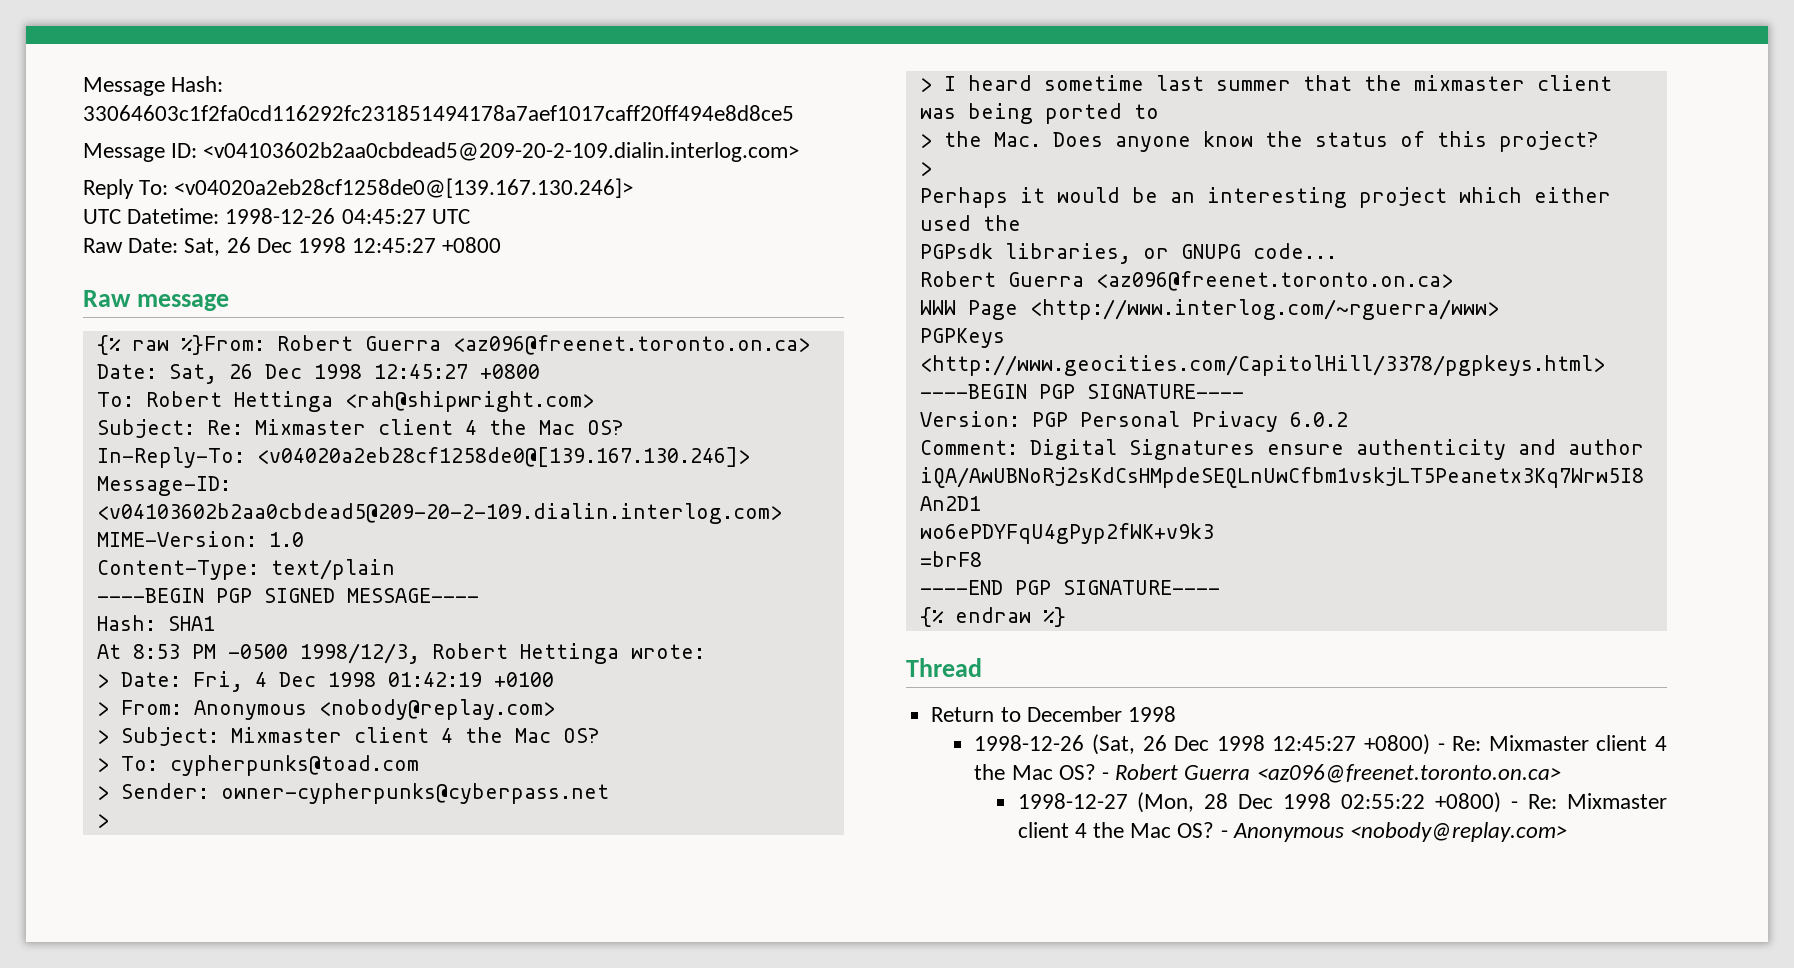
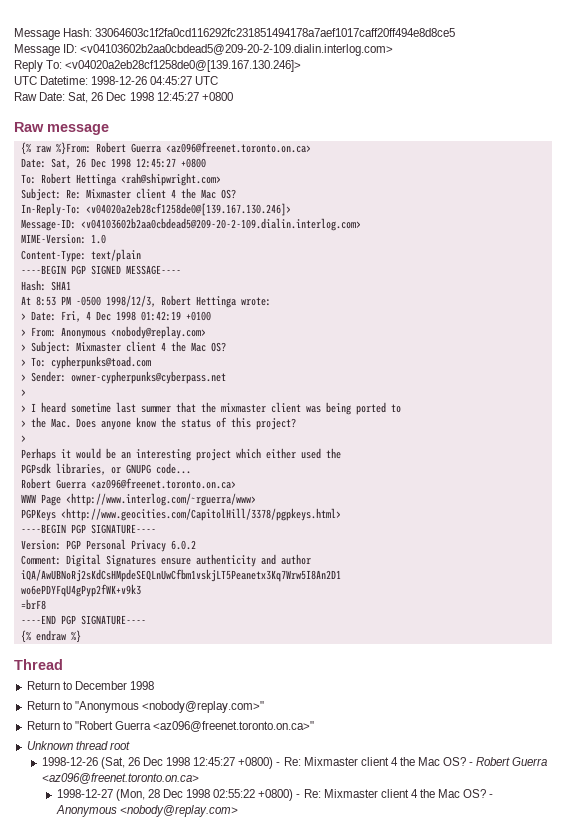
+ Return to "Anonymous <nobody@replay.com>"
+ Return to "Robert Guerra <az096@freenet.toronto.on.ca>"
+ Unknown thread root

